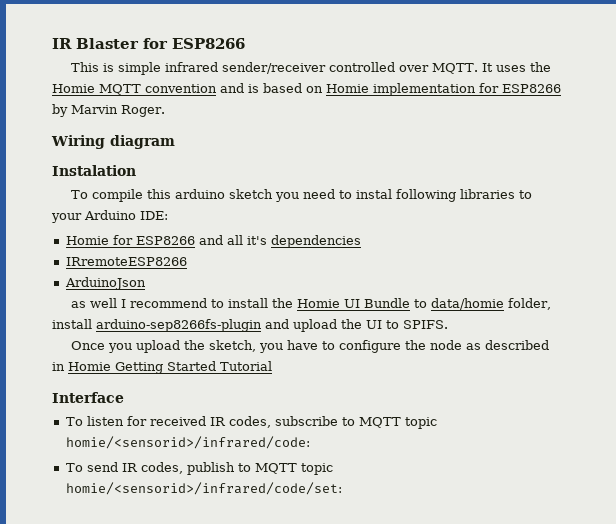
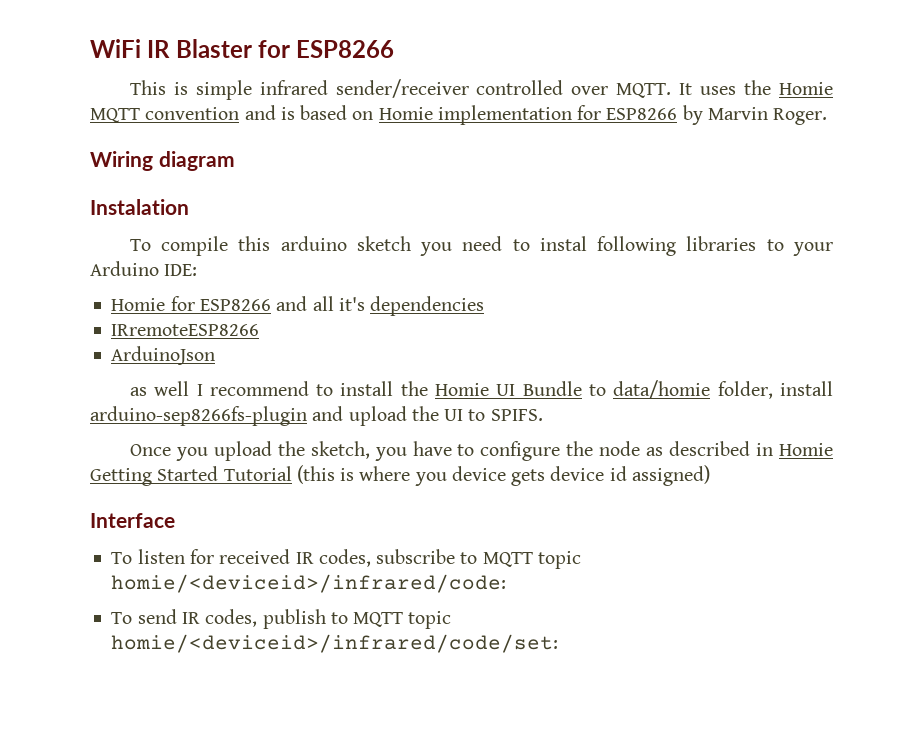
- IR Blaster for ESP8266
+ WiFi IR Blaster for ESP8266
- Once you upload the sketch, you have to configure the node as described in Homie Getting Started Tutorial
+ Once you upload the sketch, you have to configure the node as described in Homie Getting Started Tutorial (this is where you device gets device id assigned)
- To listen for received IR codes, subscribe to MQTT topic homie/<sensorid>/infrared/code:
+ To listen for received IR codes, subscribe to MQTT topic homie/<deviceid>/infrared/code:
- To send IR codes, publish to MQTT topic homie/<sensorid>/infrared/code/set:
+ To send IR codes, publish to MQTT topic homie/<deviceid>/infrared/code/set:

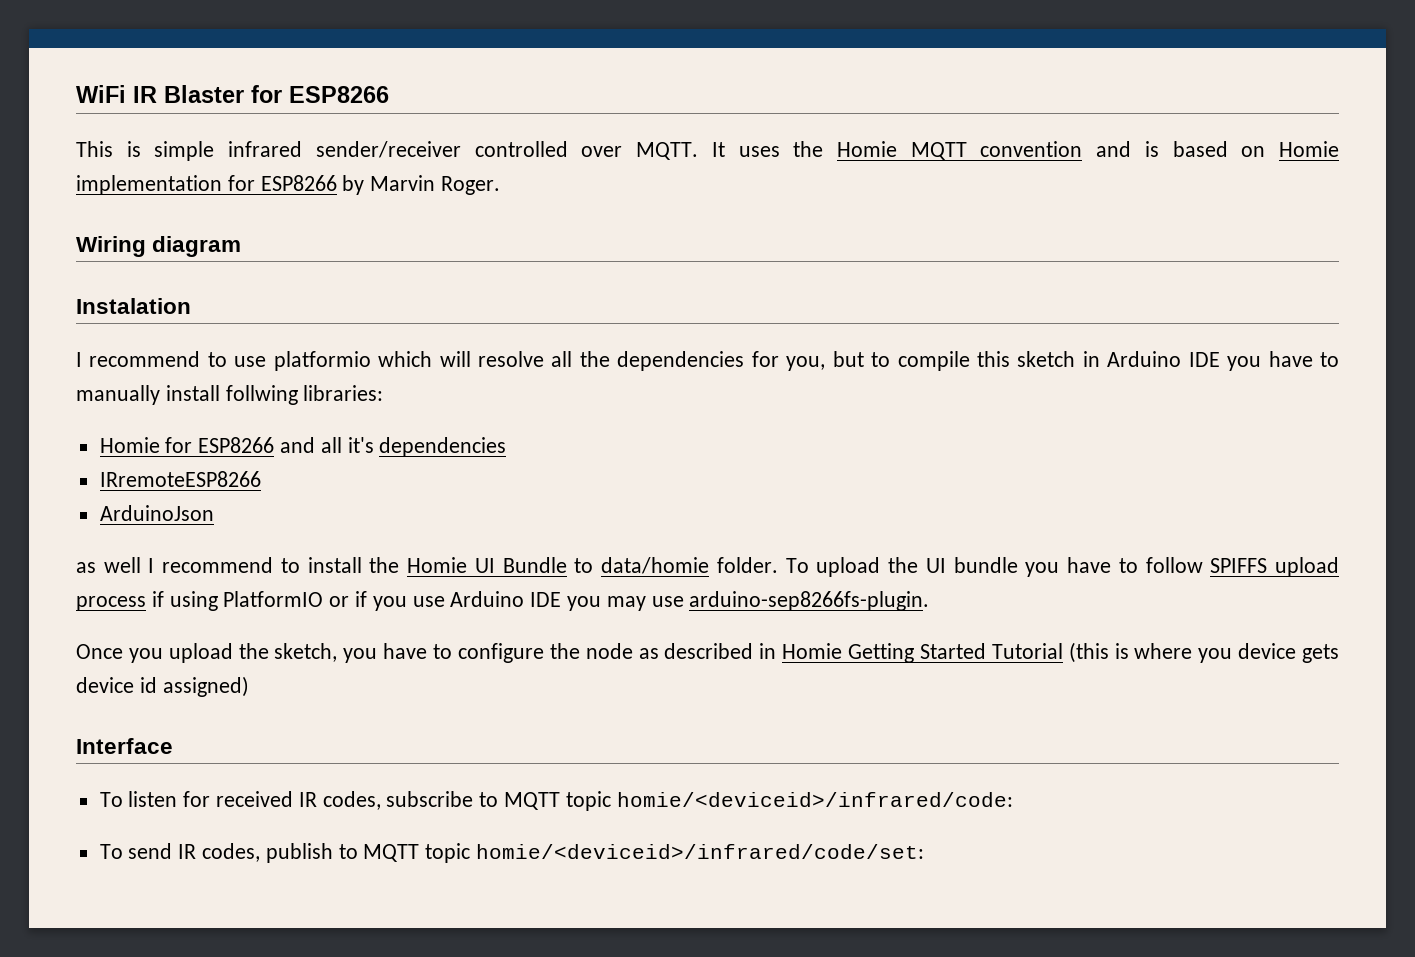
- To compile this arduino sketch you need to instal following libraries to your Arduino IDE:
+ I recommend to use platformio which will resolve all the dependencies for you, but to compile this sketch in Arduino IDE you have to manually install follwing libraries:
- as well I recommend to install the Homie UI Bundle to data/homie folder, install arduino-sep8266fs-plugin and upload the UI to SPIFS.
+ as well I recommend to install the Homie UI Bundle to data/homie folder. To upload the UI bundle you have to follow SPIFFS upload process if using PlatformIO or if you use Arduino IDE you may use arduino-sep8266fs-plugin.

